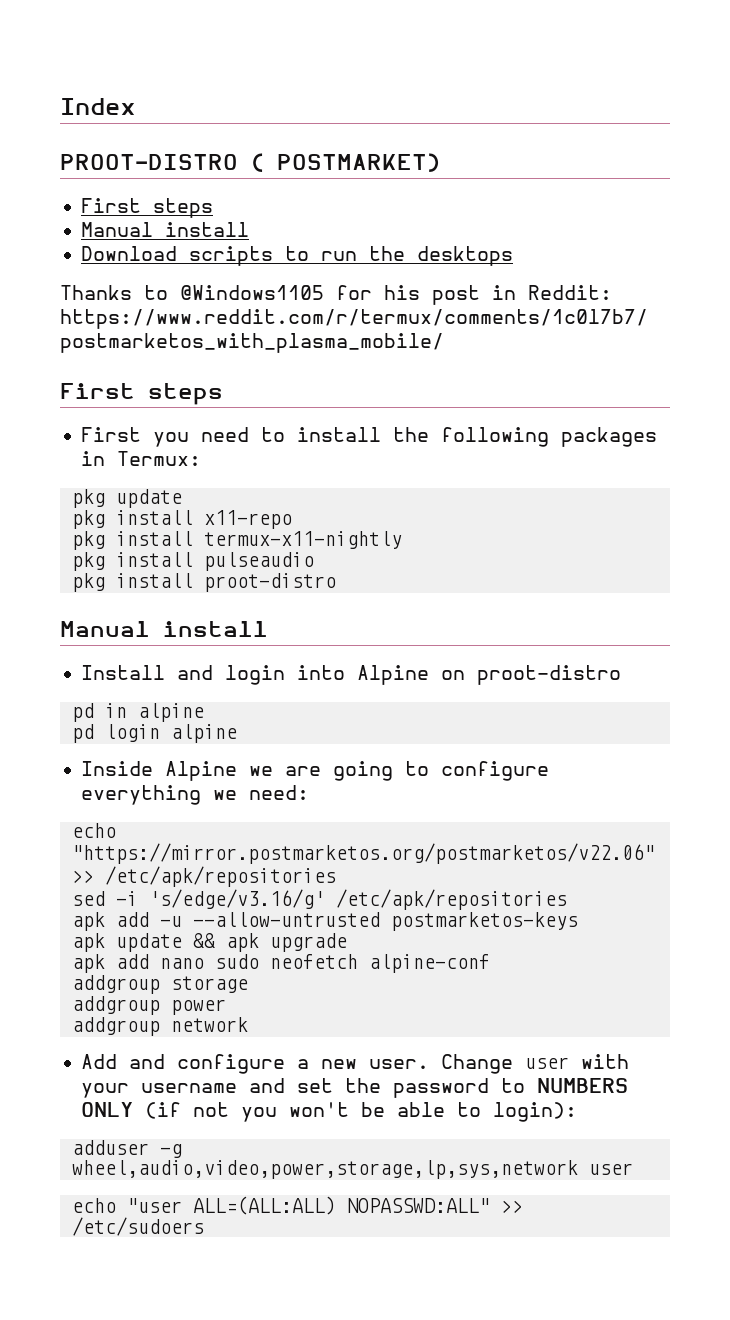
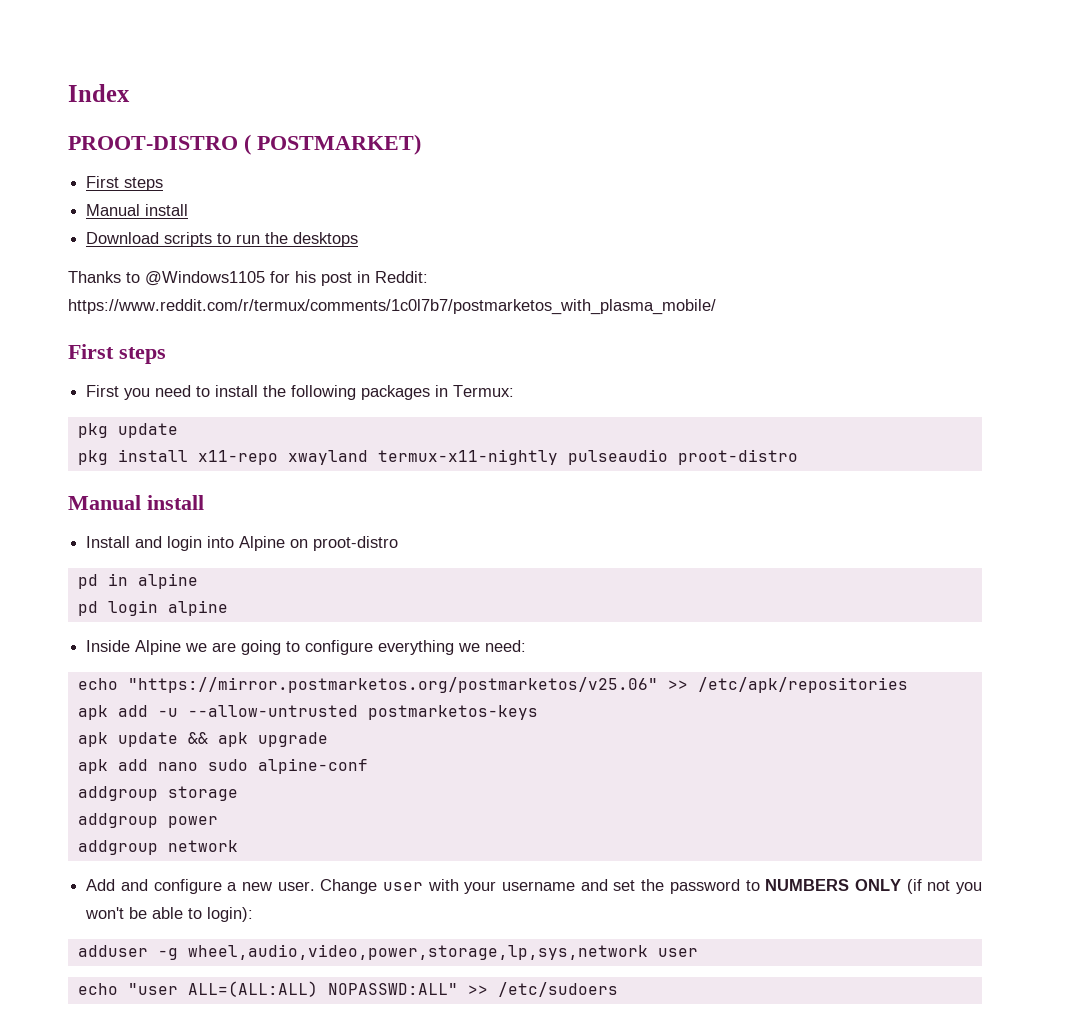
- pkg install x11-repo
- pkg install termux-x11-nightly
- pkg install pulseaudio
- pkg install proot-distro
+ pkg install x11-repo xwayland termux-x11-nightly pulseaudio proot-distro
- echo "https://mirror.postmarketos.org/postmarketos/v22.06" >> /etc/apk/repositories
+ echo "https://mirror.postmarketos.org/postmarketos/v25.06" >> /etc/apk/repositories
- sed -i 's/edge/v3.16/g' /etc/apk/repositories
- apk add nano sudo neofetch alpine-conf
+ apk add nano sudo alpine-conf

